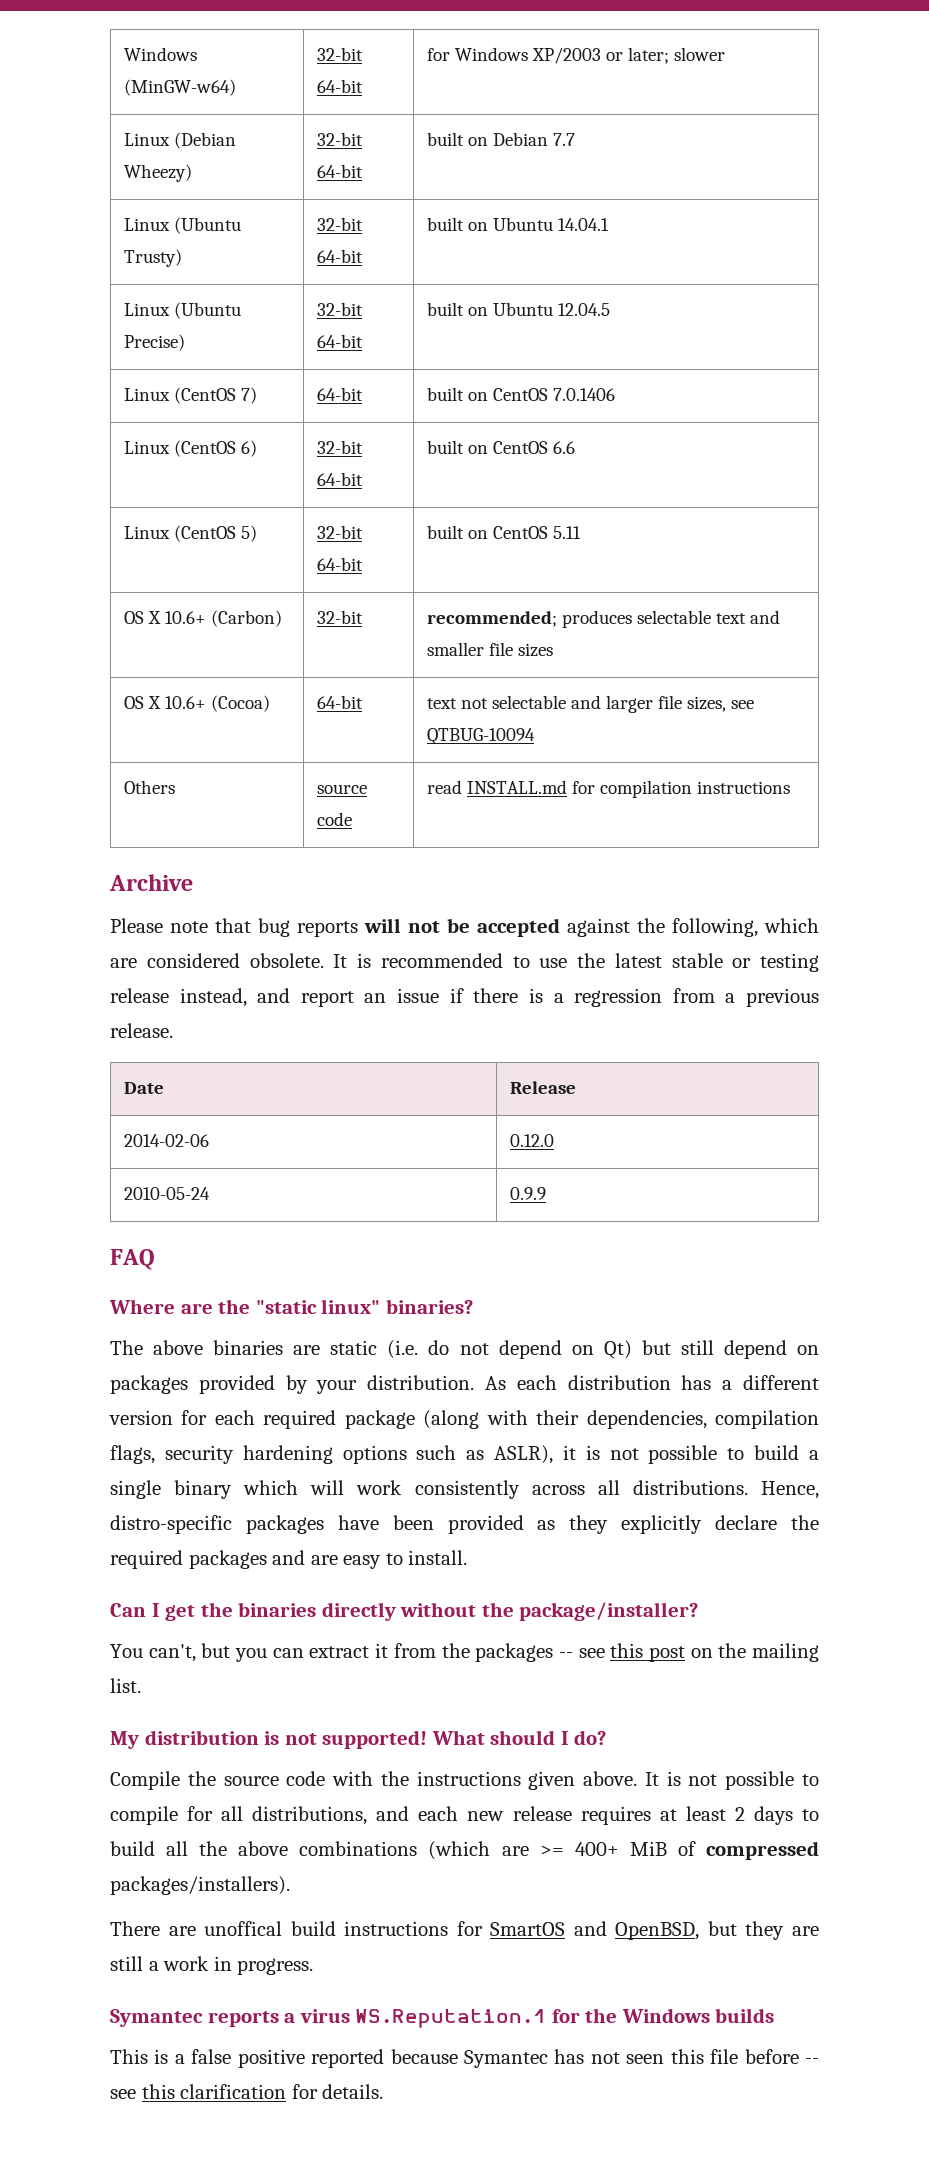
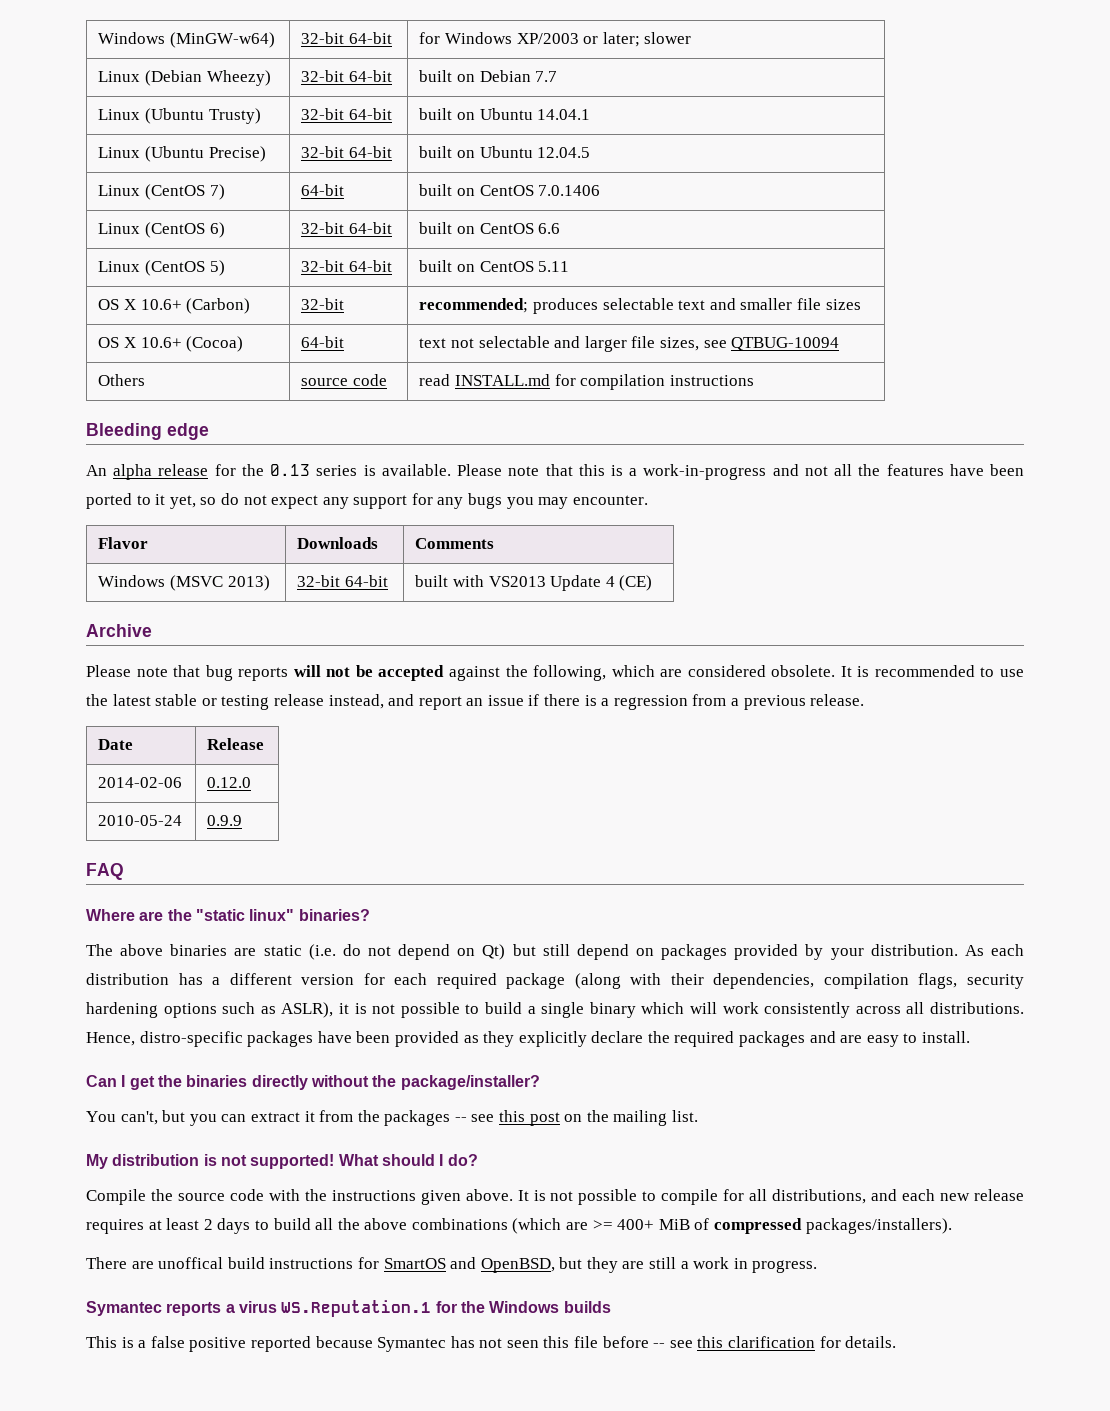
+ Bleeding edge
+ An alpha release for the 0.13 series is available. Please note that this is a work-in-progress and not all the features have been ported to it yet, so do not expect any support for any bugs you may encounter.
+ Flavor | Downloads | Comments
+ Windows (MSVC 2013) | 32-bit 64-bit | built with VS2013 Update 4 (CE)

